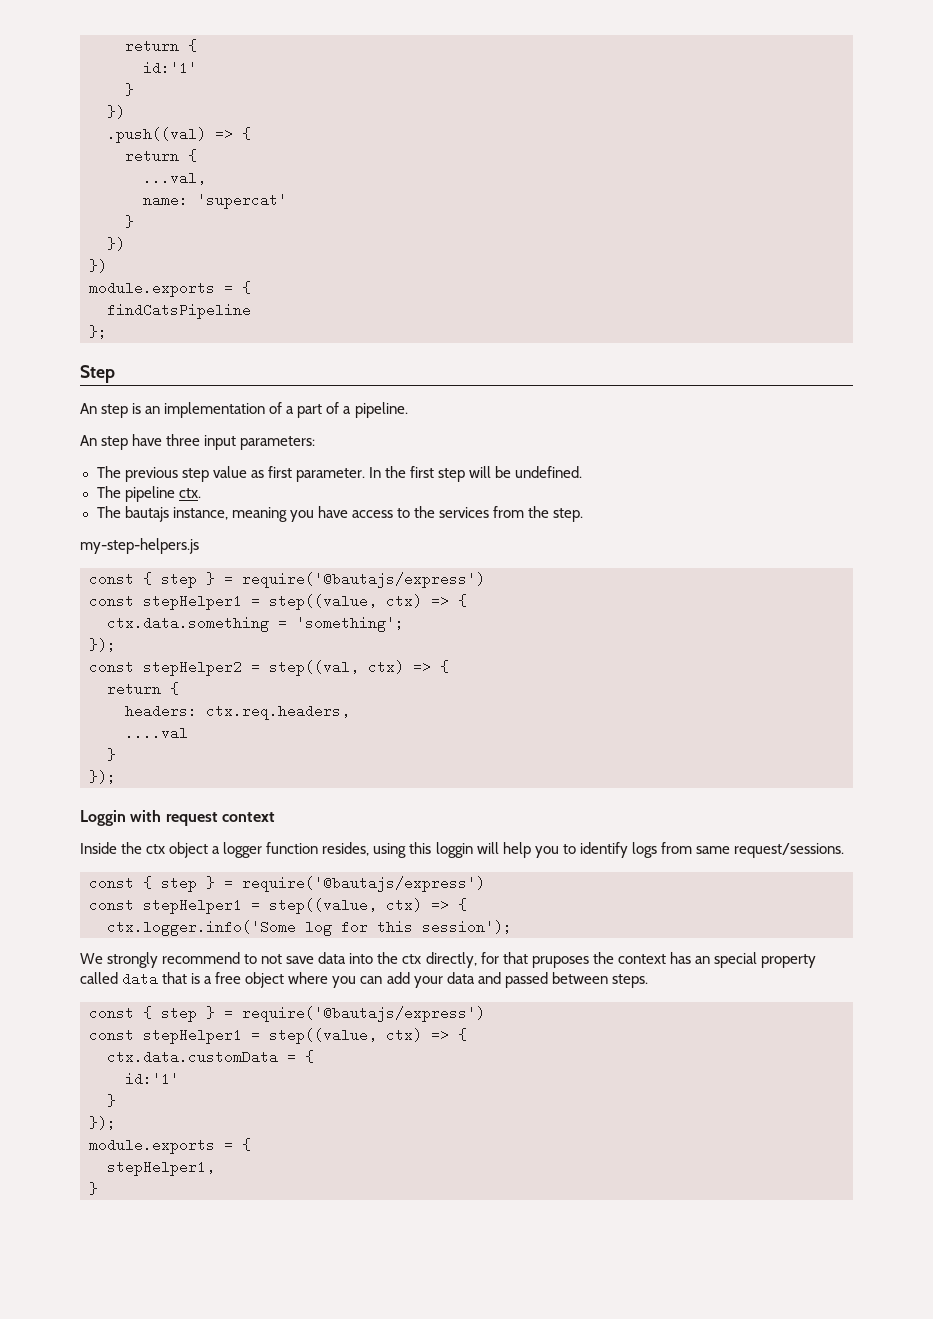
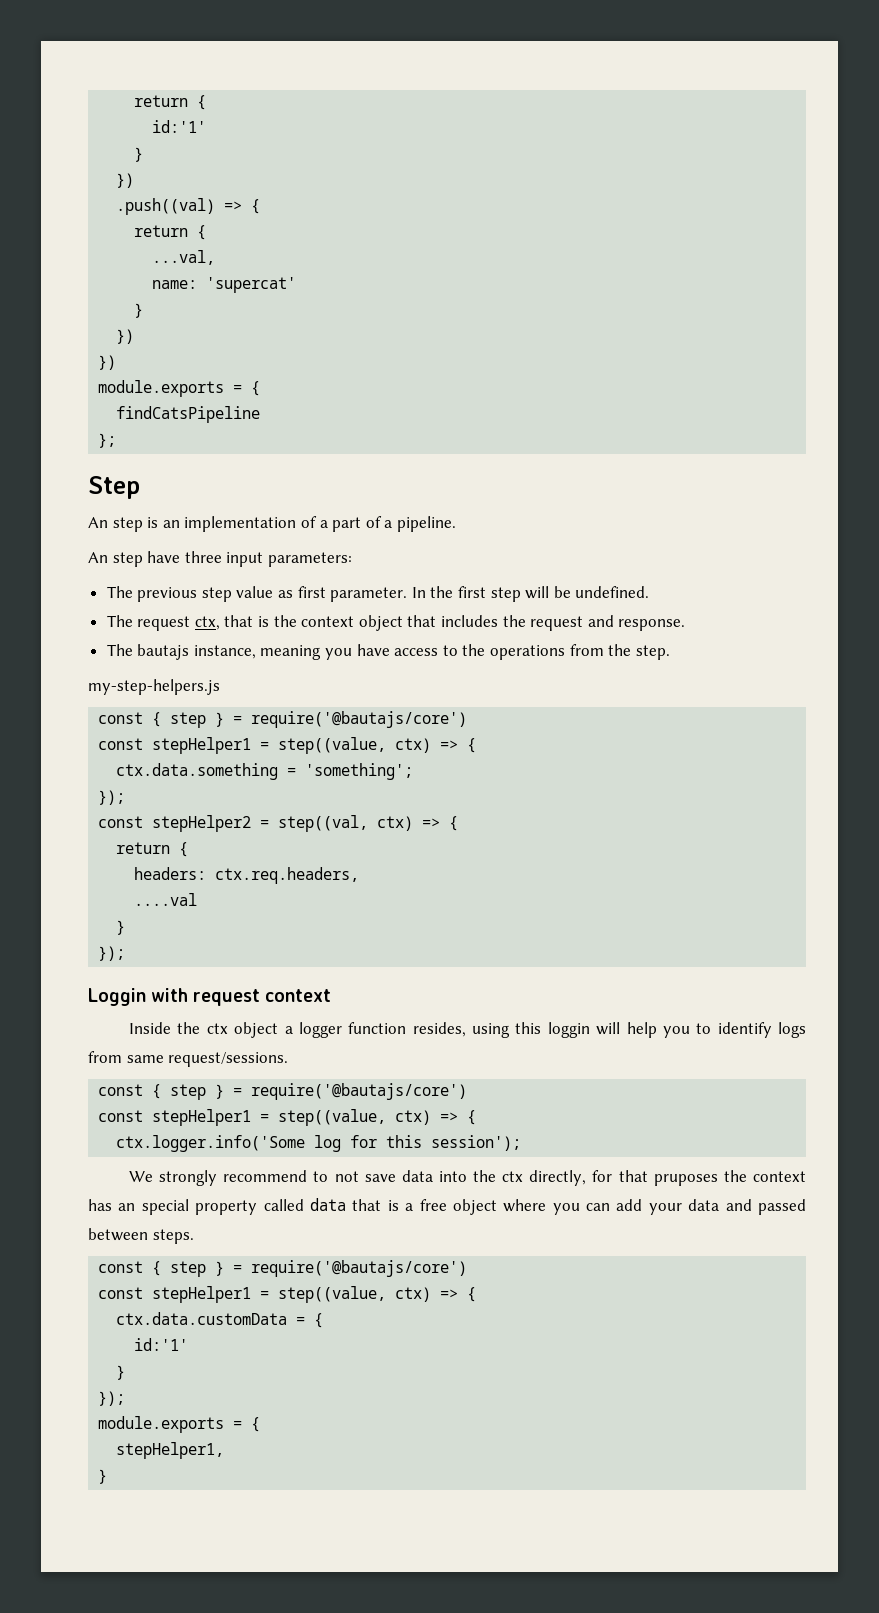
- The pipeline ctx.
+ The request ctx, that is the context object that includes the request and response.
- The bautajs instance, meaning you have access to the services from the step.
+ The bautajs instance, meaning you have access to the operations from the step.
  my-step-helpers.js
- const { step } = require('@bautajs/express')
+ const { step } = require('@bautajs/core')
  Inside the ctx object a logger function resides, using this loggin will help you to identify logs from same request/sessions.
- const { step } = require('@bautajs/express')
+ const { step } = require('@bautajs/core')
  We strongly recommend to not save data into the ctx directly, for that pruposes the context has an special property called data that is a free object where you can add your data and passed between steps.
- const { step } = require('@bautajs/express')
+ const { step } = require('@bautajs/core')

